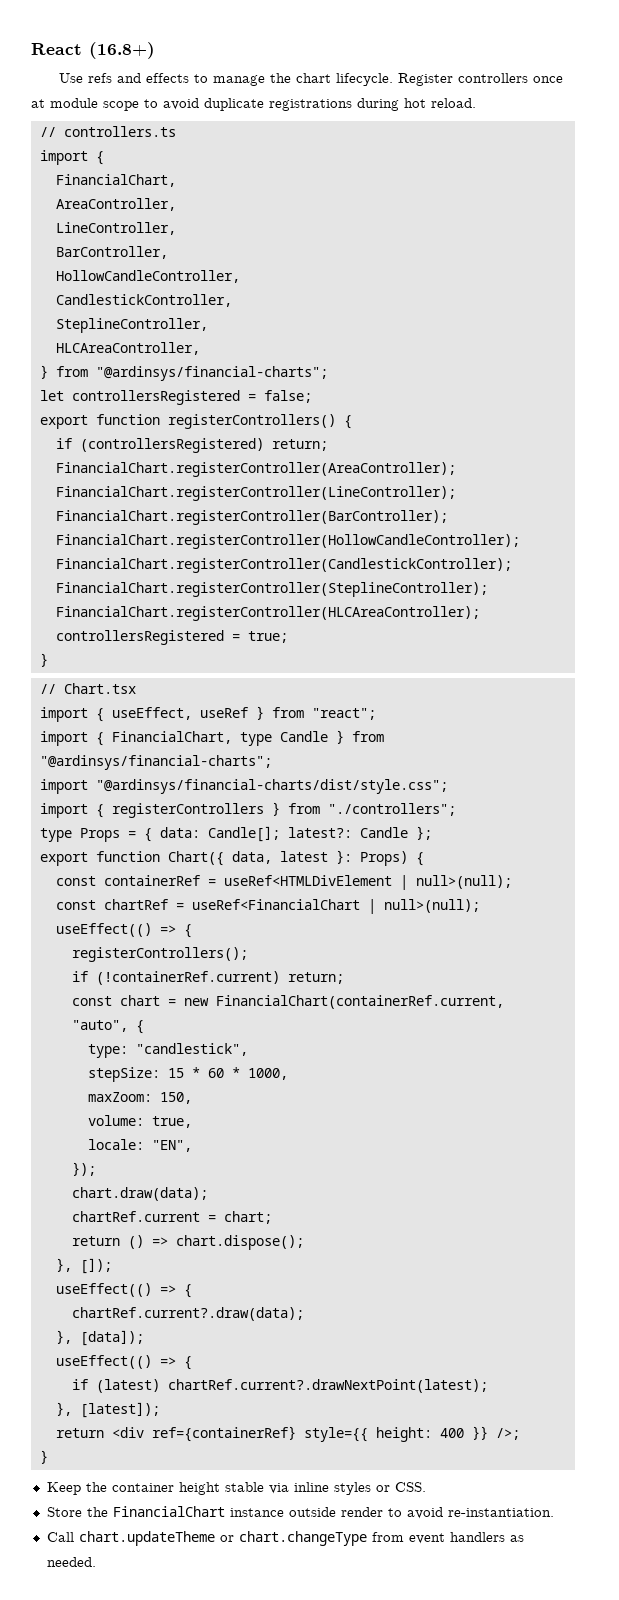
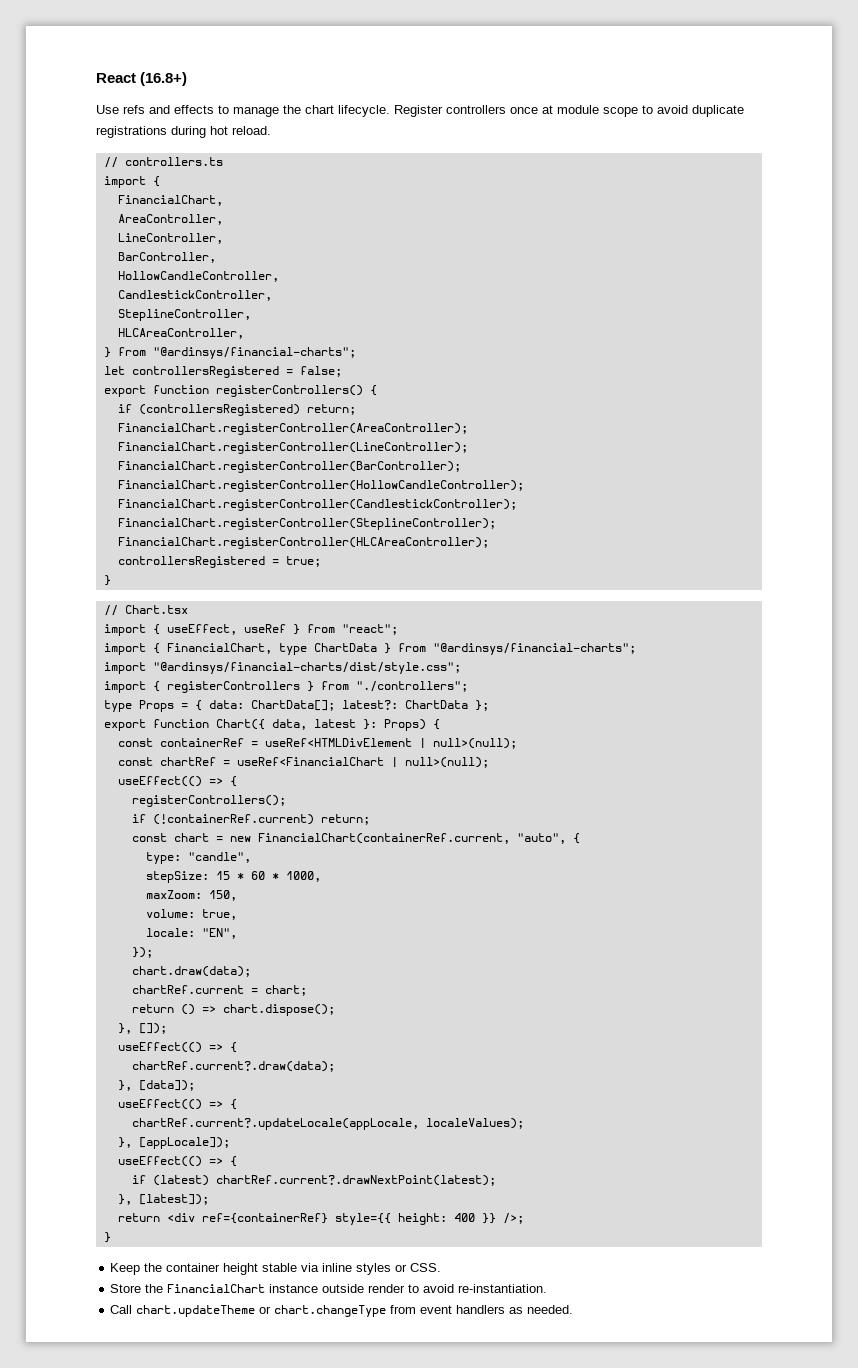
- import { FinancialChart, type Candle } from "@ardinsys/financial-charts";
+ import { FinancialChart, type ChartData } from "@ardinsys/financial-charts";
- type Props = { data: Candle[]; latest?: Candle };
+ type Props = { data: ChartData[]; latest?: ChartData };
- type: "candlestick",
+ type: "candle",
+ chartRef.current?.updateLocale(appLocale, localeValues);
+ }, [appLocale]);
+ useEffect(() => {

